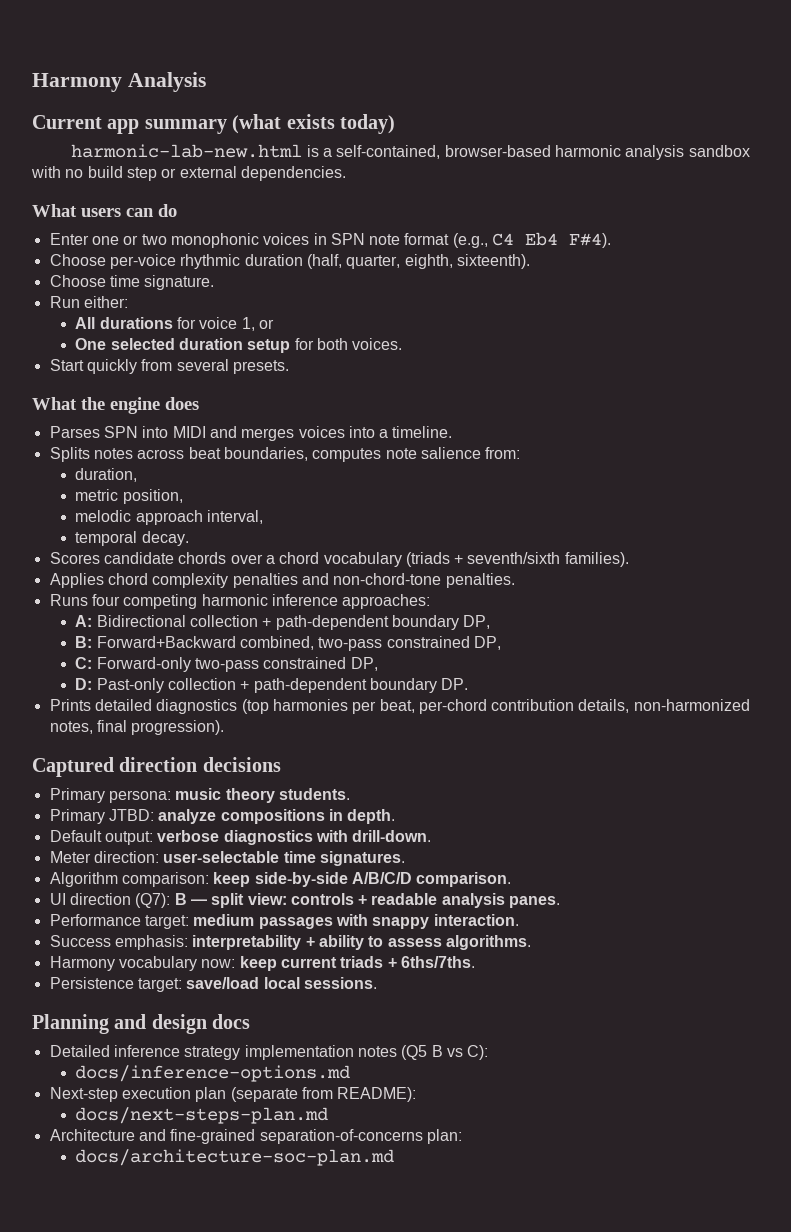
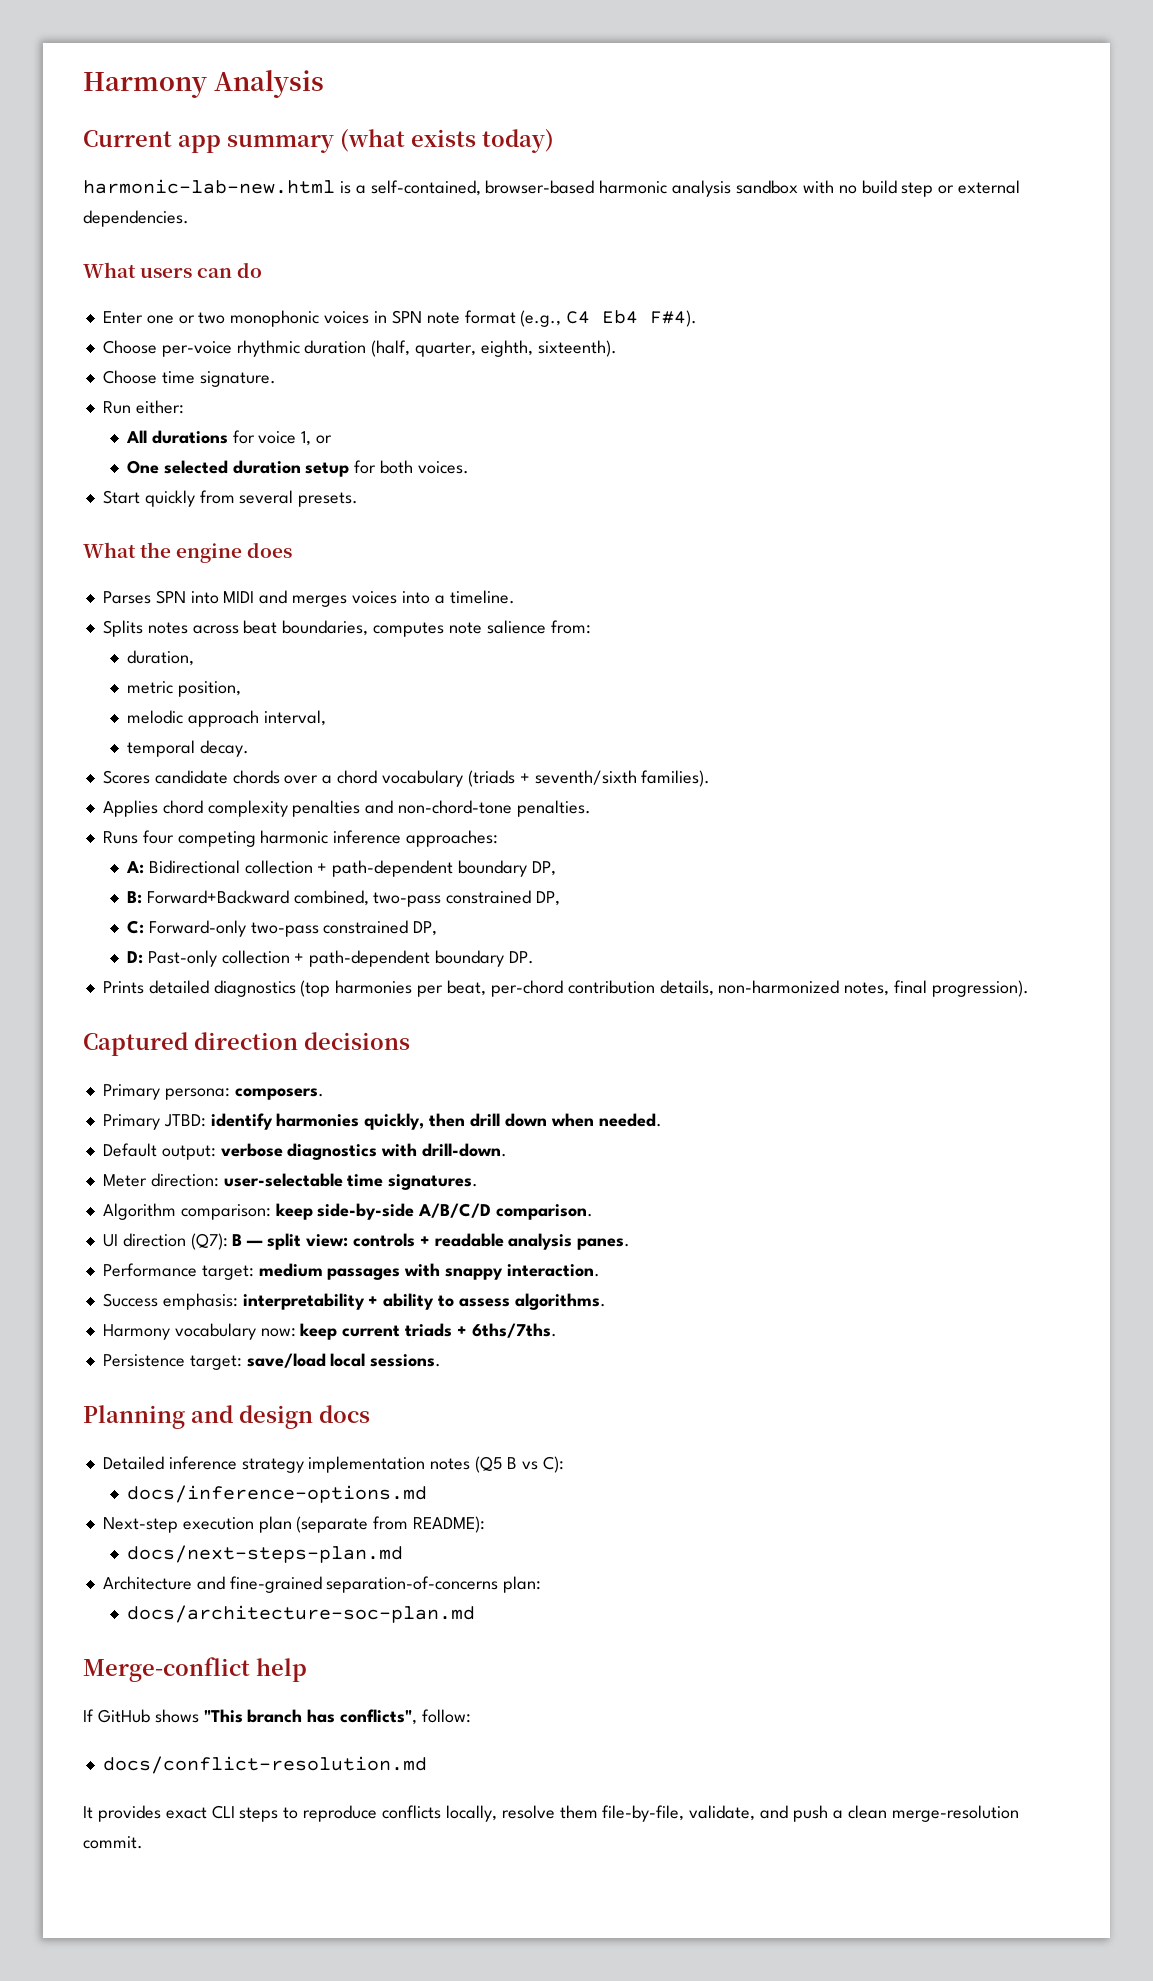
- Primary persona: music theory students.
+ Primary persona: composers.
- Primary JTBD: analyze compositions in depth.
+ Primary JTBD: identify harmonies quickly, then drill down when needed.
+ Merge-conflict help
+ If GitHub shows "This branch has conflicts", follow:
+ docs/conflict-resolution.md
+ It provides exact CLI steps to reproduce conflicts locally, resolve them file-by-file, validate, and push a clean merge-resolution commit.

